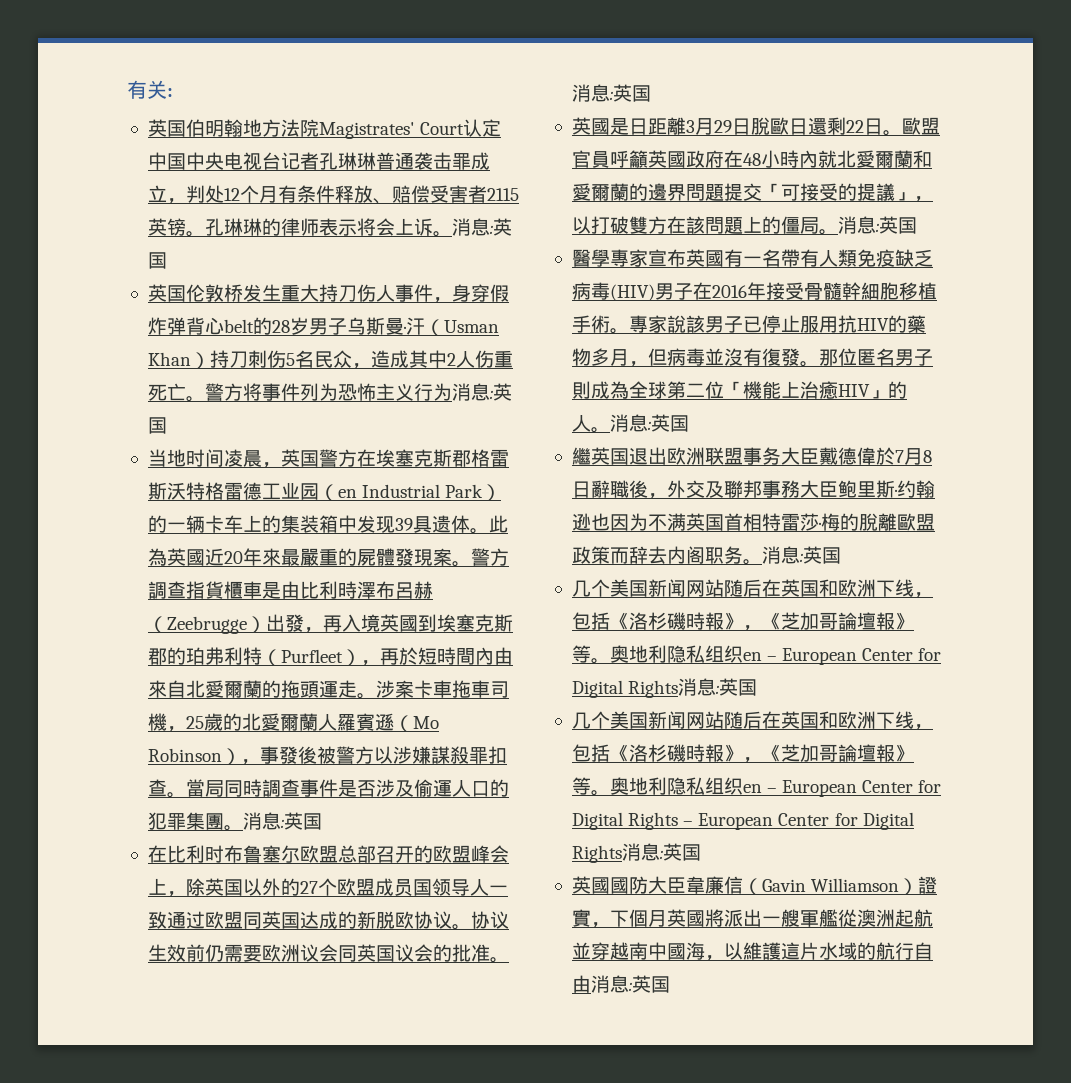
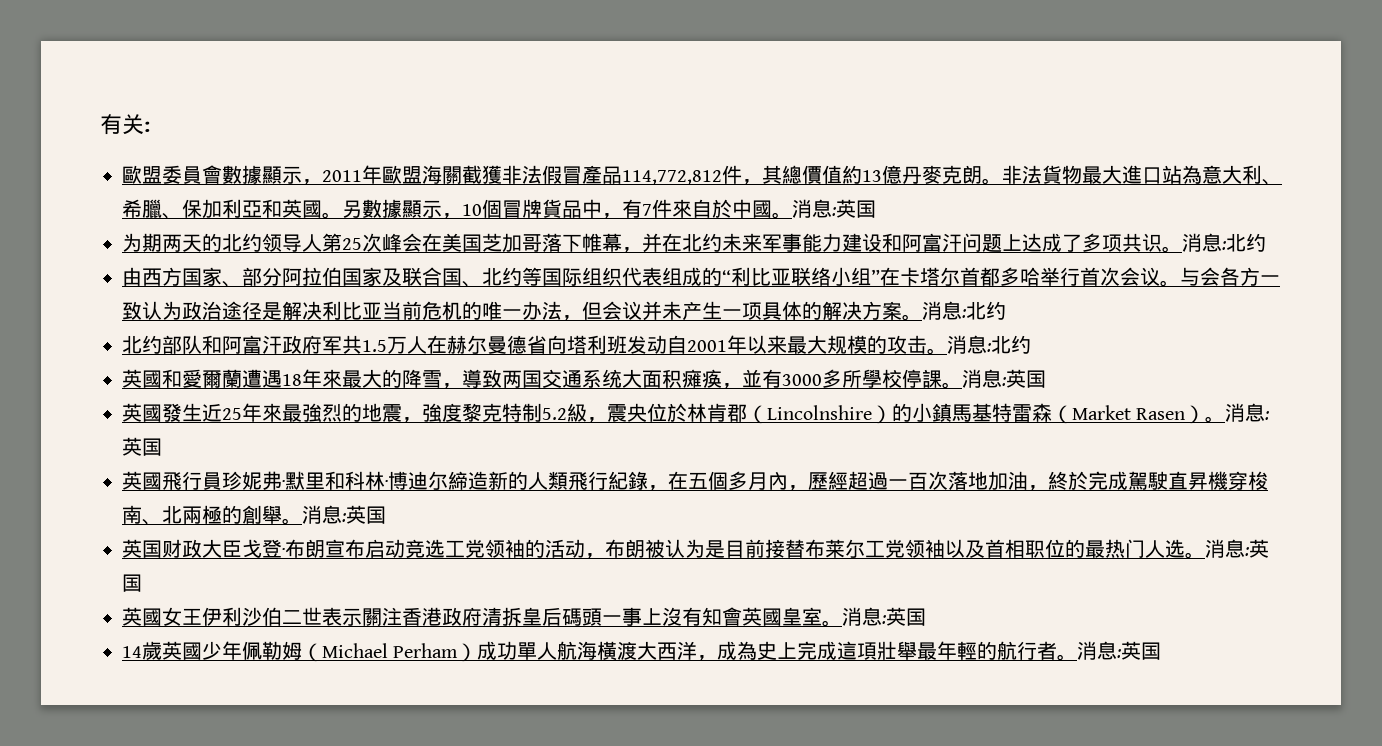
- 英国伯明翰地方法院Magistrates' Court认定中国中央电视台记者孔琳琳普通袭击罪成立，判处12个月有条件释放、赔偿受害者2115英镑。孔琳琳的律师表示将会上诉。
+ 歐盟委員會數據顯示，2011年歐盟海關截獲非法假冒產品114,772,812件，其總價值約13億丹麥克朗。非法貨物最大進口站為意大利、希臘、保加利亞和英國。另數據顯示，10個冒牌貨品中，有7件來自於中國。消息:英国
+ 为期两天的北约领导人第25次峰会在美国芝加哥落下帷幕，并在北约未来军事能力建设和阿富汗问题上达成了多项共识。消息:北约
+ 由西方国家、部分阿拉伯国家及联合国、北约等国际组织代表组成的“利比亚联络小组”在卡塔尔首都多哈举行首次会议。与会各方一致认为政治途径是解决利比亚当前危机的唯一办法，但会议并未产生一项具体的解决方案。消息:北约
+ 北约部队和阿富汗政府军共1.5万人在赫尔曼德省向塔利班发动自2001年以来最大规模的攻击。消息:北约
+ 英國和愛爾蘭遭遇18年來最大的降雪，導致两国交通系统大面积瘫痪，並有3000多所學校停課。消息:英国
+ 英國發生近25年來最強烈的地震，強度黎克特制5.2級，震央位於林肯郡（Lincolnshire）的小鎮馬基特雷森（Market Rasen）。消息:英国
+ 英國飛行員珍妮弗·默里和科林·博迪尔締造新的人類飛行紀錄，在五個多月內，歷經超過一百次落地加油，終於完成駕駛直昇機穿梭南、北兩極的創舉。
- 英国伦敦桥发生重大持刀伤人事件，身穿假炸弹背心belt的28岁男子乌斯曼·汗（Usman Khan）持刀刺伤5名民众，造成其中2人伤重死亡。警方将事件列为恐怖主义行为消息:英国
- 当地时间凌晨，英国警方在埃塞克斯郡格雷斯沃特格雷德工业园（en Industrial Park）的一辆卡车上的集装箱中发现39具遗体。此為英國近20年來最嚴重的屍體發現案。警方調查指貨櫃車是由比利時澤布呂赫（Zeebrugge）出發，再入境英國到埃塞克斯郡的珀弗利特（Purfleet），再於短時間內由來自北愛爾蘭的拖頭運走。涉案卡車拖車司機，25歲的北愛爾蘭人羅賓遜（Mo Robinson），事發後被警方以涉嫌謀殺罪扣查。當局同時調查事件是否涉及偷運人口的犯罪集團。消息:英国
- 在比利时布鲁塞尔欧盟总部召开的欧盟峰会上，除英国以外的27个欧盟成员国领导人一致通过欧盟同英国达成的新脱欧协议。协议生效前仍需要欧洲议会同英国议会的批准。消息:英国
- 英國是日距離3月29日脫歐日還剩22日。歐盟官員呼籲英國政府在48小時內就北愛爾蘭和愛爾蘭的邊界問題提交「可接受的提議」，以打破雙方在該問題上的僵局。消息:英国
- 醫學專家宣布英國有一名帶有人類免疫缺乏病毒(HIV)男子在2016年接受骨髓幹細胞移植手術。專家說該男子已停止服用抗HIV的藥物多月，但病毒並沒有復發。那位匿名男子則成為全球第二位「機能上治癒HIV」的人。消息:英国
- 繼英国退出欧洲联盟事务大臣戴德偉於7月8日辭職後，外交及聯邦事務大臣鲍里斯·约翰逊也因为不满英国首相特雷莎·梅的脫離歐盟政策而辞去内阁职务。消息:英国
- 几个美国新闻网站随后在英国和欧洲下线，包括《洛杉磯時報》，《芝加哥論壇報》等。奥地利隐私组织en – European Center for Digital Rights消息:英国
- 几个美国新闻网站随后在英国和欧洲下线，包括《洛杉磯時報》，《芝加哥論壇報》等。奥地利隐私组织en – European Center for Digital Rights – European Center for Digital Rights消息:英国
- 英國國防大臣韋廉信（Gavin Williamson）證實，下個月英國將派出一艘軍艦從澳洲起航並穿越南中國海，以維護這片水域的航行自由消息:英国
+ 英国财政大臣戈登·布朗宣布启动竞选工党领袖的活动，布朗被认为是目前接替布莱尔工党领袖以及首相职位的最热门人选。消息:英国
+ 英國女王伊利沙伯二世表示關注香港政府清拆皇后碼頭一事上沒有知會英國皇室。消息:英国
+ 14歲英國少年佩勒姆（Michael Perham）成功單人航海橫渡大西洋，成為史上完成這項壯舉最年輕的航行者。消息:英国

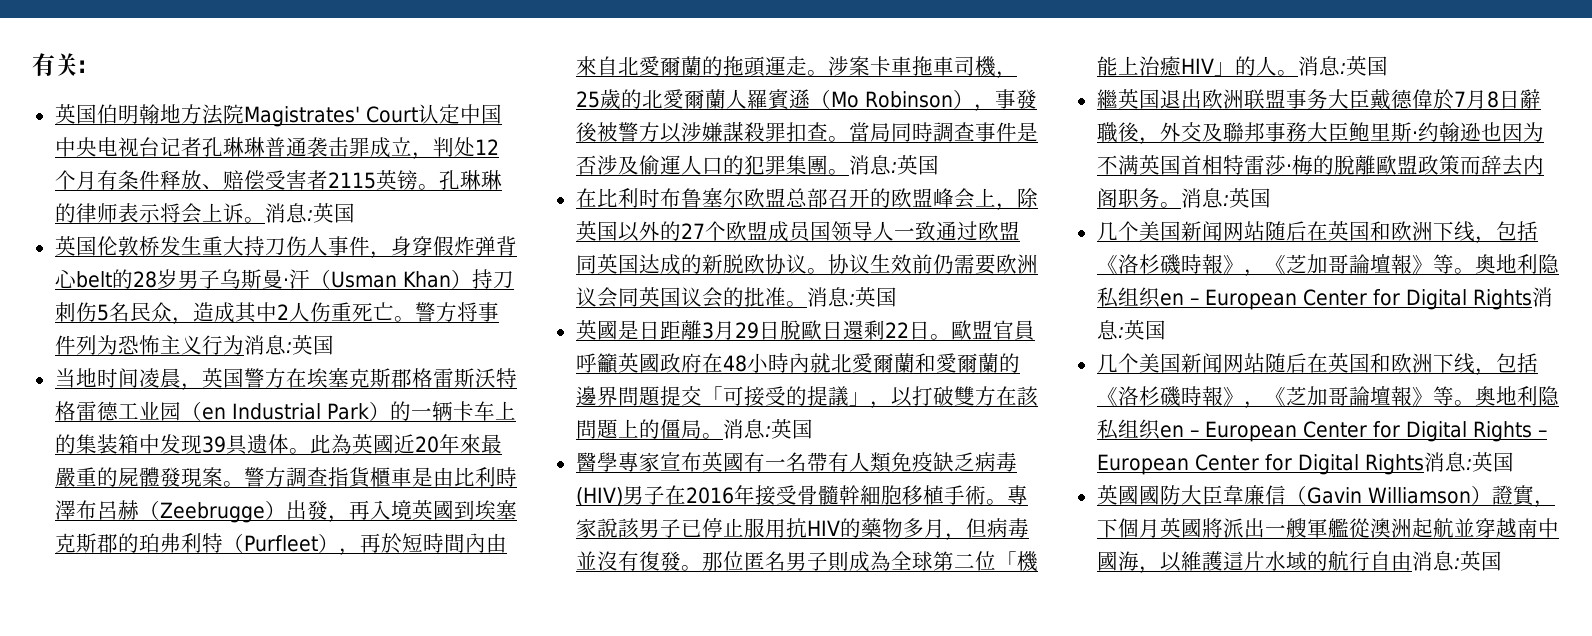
- 歐盟委員會數據顯示，2011年歐盟海關截獲非法假冒產品114,772,812件，其總價值約13億丹麥克朗。非法貨物最大進口站為意大利、希臘、保加利亞和英國。另數據顯示，10個冒牌貨品中，有7件來自於中國。消息:英国
- 为期两天的北约领导人第25次峰会在美国芝加哥落下帷幕，并在北约未来军事能力建设和阿富汗问题上达成了多项共识。消息:北约
- 由西方国家、部分阿拉伯国家及联合国、北约等国际组织代表组成的“利比亚联络小组”在卡塔尔首都多哈举行首次会议。与会各方一致认为政治途径是解决利比亚当前危机的唯一办法，但会议并未产生一项具体的解决方案。消息:北约
- 北约部队和阿富汗政府军共1.5万人在赫尔曼德省向塔利班发动自2001年以来最大规模的攻击。消息:北约
- 英國和愛爾蘭遭遇18年來最大的降雪，導致两国交通系统大面积瘫痪，並有3000多所學校停課。消息:英国
- 英國發生近25年來最強烈的地震，強度黎克特制5.2級，震央位於林肯郡（Lincolnshire）的小鎮馬基特雷森（Market Rasen）。消息:英国
- 英國飛行員珍妮弗·默里和科林·博迪尔締造新的人類飛行紀錄，在五個多月內，歷經超過一百次落地加油，終於完成駕駛直昇機穿梭南、北兩極的創舉。消息:英国
- 英国财政大臣戈登·布朗宣布启动竞选工党领袖的活动，布朗被认为是目前接替布莱尔工党领袖以及首相职位的最热门人选。消息:英国
- 英國女王伊利沙伯二世表示關注香港政府清拆皇后碼頭一事上沒有知會英國皇室。消息:英国
- 14歲英國少年佩勒姆（Michael Perham）成功單人航海橫渡大西洋，成為史上完成這項壯舉最年輕的航行者。消息:英国
+ 英国伯明翰地方法院Magistrates' Court认定中国中央电视台记者孔琳琳普通袭击罪成立，判处12个月有条件释放、赔偿受害者2115英镑。孔琳琳的律师表示将会上诉。消息:英国
+ 英国伦敦桥发生重大持刀伤人事件，身穿假炸弹背心belt的28岁男子乌斯曼·汗（Usman Khan）持刀刺伤5名民众，造成其中2人伤重死亡。警方将事件列为恐怖主义行为消息:英国
+ 当地时间凌晨，英国警方在埃塞克斯郡格雷斯沃特格雷德工业园（en Industrial Park）的一辆卡车上的集装箱中发现39具遗体。此為英國近20年來最嚴重的屍體發現案。警方調查指貨櫃車是由比利時澤布呂赫（Zeebrugge）出發，再入境英國到埃塞克斯郡的珀弗利特（Purfleet），再於短時間內由來自北愛爾蘭的拖頭運走。涉案卡車拖車司機，25歲的北愛爾蘭人羅賓遜（Mo Robinson），事發後被警方以涉嫌謀殺罪扣查。當局同時調查事件是否涉及偷運人口的犯罪集團。消息:英国
+ 在比利时布鲁塞尔欧盟总部召开的欧盟峰会上，除英国以外的27个欧盟成员国领导人一致通过欧盟同英国达成的新脱欧协议。协议生效前仍需要欧洲议会同英国议会的批准。消息:英国
+ 英國是日距離3月29日脫歐日還剩22日。歐盟官員呼籲英國政府在48小時內就北愛爾蘭和愛爾蘭的邊界問題提交「可接受的提議」，以打破雙方在該問題上的僵局。消息:英国
+ 醫學專家宣布英國有一名帶有人類免疫缺乏病毒(HIV)男子在2016年接受骨髓幹細胞移植手術。專家說該男子已停止服用抗HIV的藥物多月，但病毒並沒有復發。那位匿名男子則成為全球第二位「機能上治癒HIV」的人。消息:英国
+ 繼英国退出欧洲联盟事务大臣戴德偉於7月8日辭職後，外交及聯邦事務大臣鲍里斯·约翰逊也因为不满英国首相特雷莎·梅的脫離歐盟政策而辞去内阁职务。消息:英国
+ 几个美国新闻网站随后在英国和欧洲下线，包括《洛杉磯時報》，《芝加哥論壇報》等。奥地利隐私组织en – European Center for Digital Rights消息:英国
+ 几个美国新闻网站随后在英国和欧洲下线，包括《洛杉磯時報》，《芝加哥論壇報》等。奥地利隐私组织en – European Center for Digital Rights – European Center for Digital Rights消息:英国
+ 英國國防大臣韋廉信（Gavin Williamson）證實，下個月英國將派出一艘軍艦從澳洲起航並穿越南中國海，以維護這片水域的航行自由消息:英国

